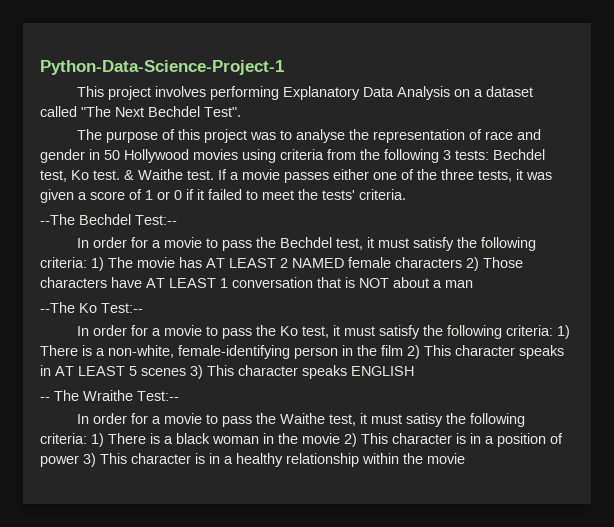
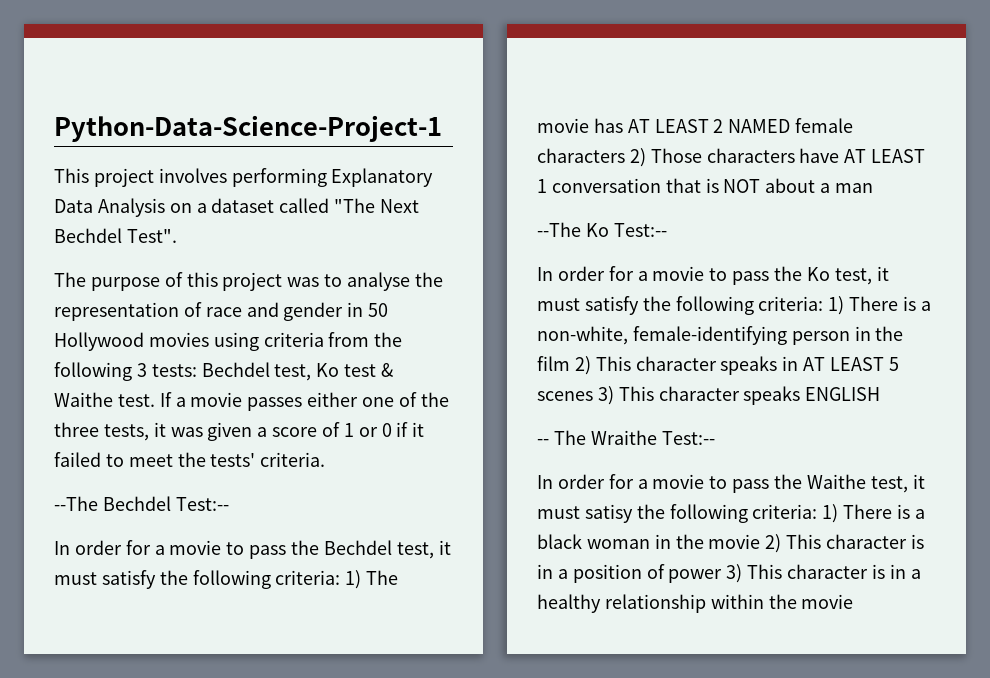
- The purpose of this project was to analyse the representation of race and gender in 50 Hollywood movies using criteria from the following 3 tests: Bechdel test, Ko test. & Waithe test.
+ The purpose of this project was to analyse the representation of race and gender in 50 Hollywood movies using criteria from the following 3 tests: Bechdel test, Ko test & Waithe test.

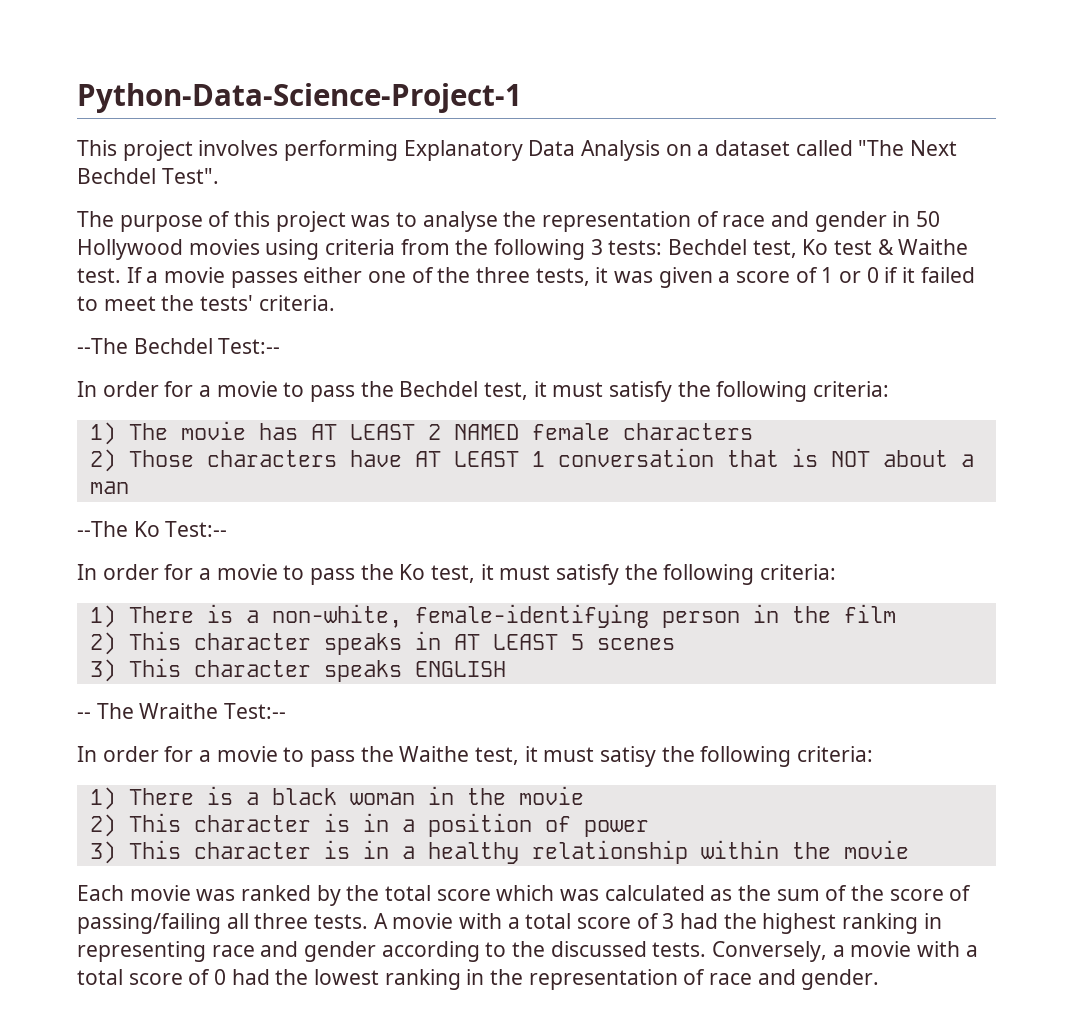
- In order for a movie to pass the Bechdel test, it must satisfy the following criteria: 1) The movie has AT LEAST 2 NAMED female characters 2) Those characters have AT LEAST 1 conversation that is NOT about a man
+ In order for a movie to pass the Bechdel test, it must satisfy the following criteria:
+ 1) The movie has AT LEAST 2 NAMED female characters
+ 2) Those characters have AT LEAST 1 conversation that is NOT about a man
- In order for a movie to pass the Ko test, it must satisfy the following criteria: 1) There is a non-white, female-identifying person in the film 2) This character speaks in AT LEAST 5 scenes 3) This character speaks ENGLISH
+ In order for a movie to pass the Ko test, it must satisfy the following criteria:
+ 1) There is a non-white, female-identifying person in the film
+ 2) This character speaks in AT LEAST 5 scenes
+ 3) This character speaks ENGLISH
- In order for a movie to pass the Waithe test, it must satisy the following criteria: 1) There is a black woman in the movie 2) This character is in a position of power 3) This character is in a healthy relationship within the movie
+ In order for a movie to pass the Waithe test, it must satisy the following criteria:
+ 1) There is a black woman in the movie
+ 2) This character is in a position of power
+ 3) This character is in a healthy relationship within the movie
+ Each movie was ranked by the total score which was calculated as the sum of the score of passing/failing all three tests. A movie with a total score of 3 had the highest ranking in representing race and gender according to the discussed tests. Conversely, a movie with a total score of 0 had the lowest ranking in the representation of race and gender.

